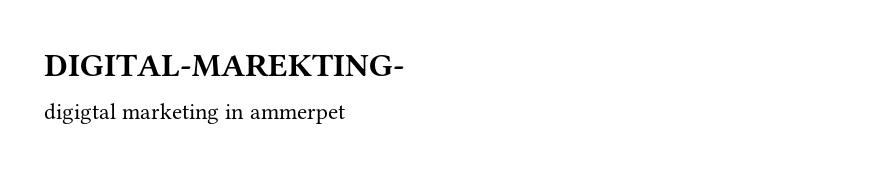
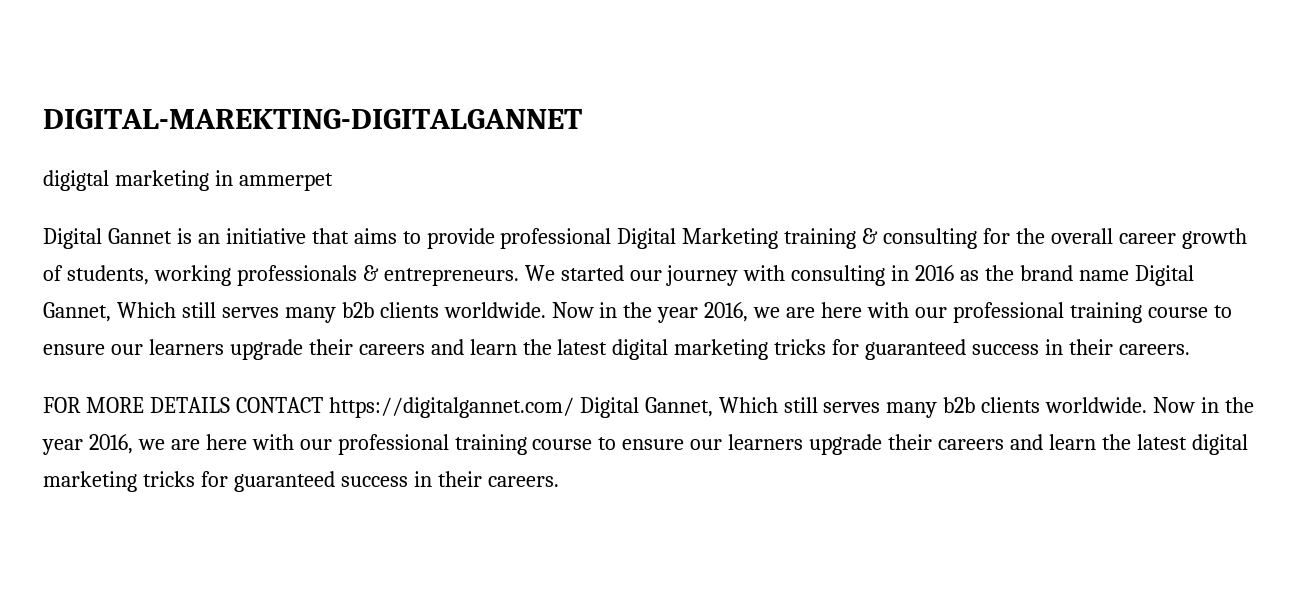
- DIGITAL-MAREKTING-
+ DIGITAL-MAREKTING-DIGITALGANNET
+ Digital Gannet is an initiative that aims to provide professional Digital Marketing training & consulting for the overall career growth of students, working professionals & entrepreneurs. We started our journey with consulting in 2016 as the brand name Digital Gannet, Which still serves many b2b clients worldwide. Now in the year 2016, we are here with our professional training course to ensure our learners upgrade their careers and learn the latest digital marketing tricks for guaranteed success in their careers.
+ FOR MORE DETAILS CONTACT https://digitalgannet.com/ Digital Gannet, Which still serves many b2b clients worldwide. Now in the year 2016, we are here with our professional training course to ensure our learners upgrade their careers and learn the latest digital marketing tricks for guaranteed success in their careers.

